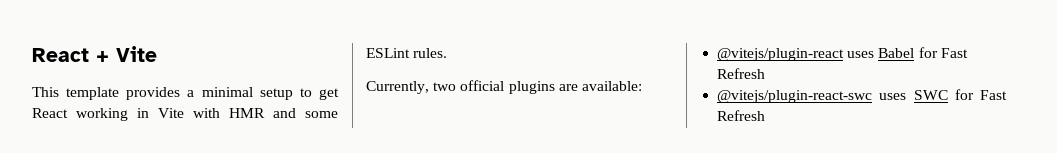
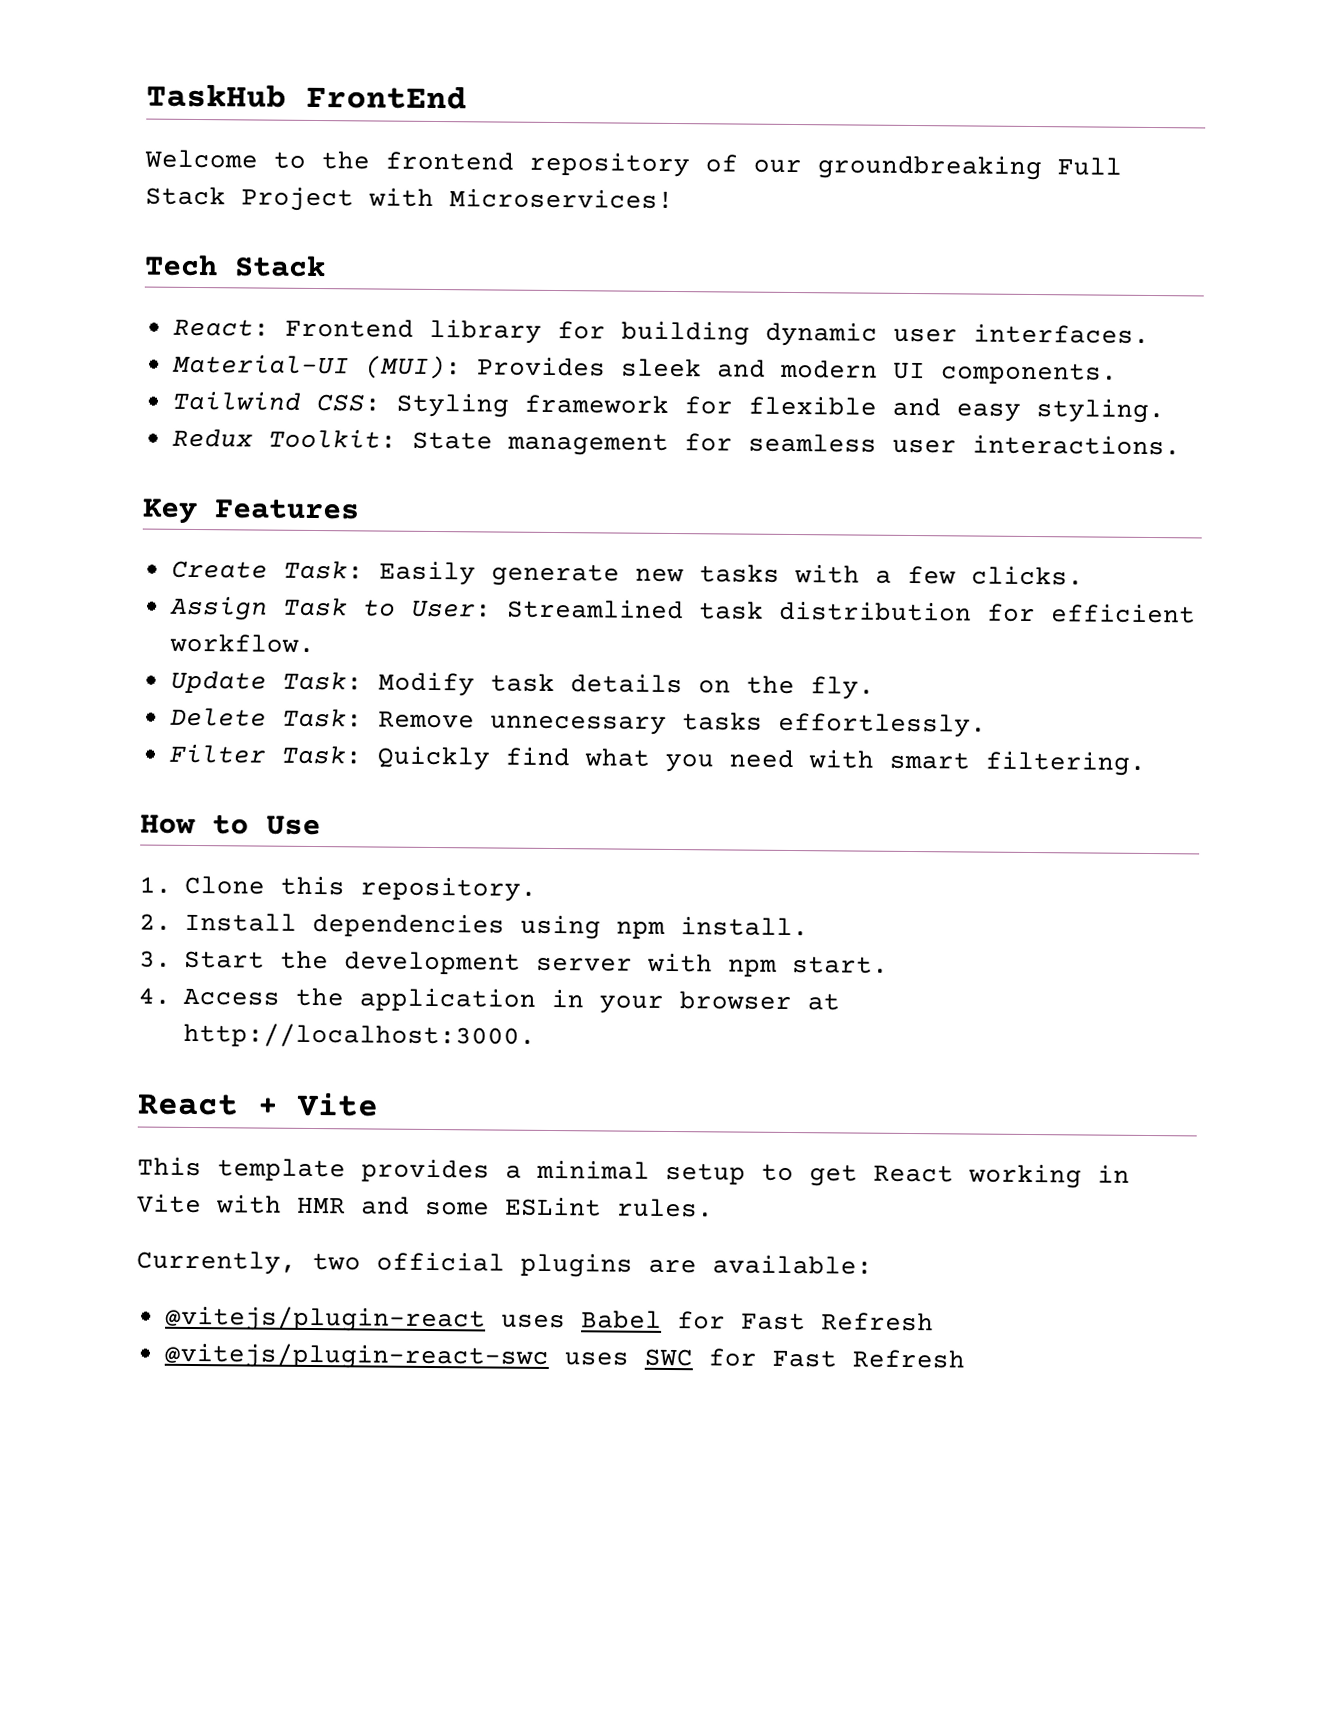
+ TaskHub FrontEnd
+ Welcome to the frontend repository of our groundbreaking Full Stack Project with Microservices!
+ Tech Stack
+ React: Frontend library for building dynamic user interfaces.
+ Material-UI (MUI): Provides sleek and modern UI components.
+ Tailwind CSS: Styling framework for flexible and easy styling.
+ Redux Toolkit: State management for seamless user interactions.
+ Key Features
+ Create Task: Easily generate new tasks with a few clicks.
+ Assign Task to User: Streamlined task distribution for efficient workflow.
+ Update Task: Modify task details on the fly.
+ Delete Task: Remove unnecessary tasks effortlessly.
+ Filter Task: Quickly find what you need with smart filtering.
+ How to Use
+ 1. Clone this repository.
+ 2. Install dependencies using npm install.
+ 3. Start the development server with npm start.
+ 4. Access the application in your browser at http://localhost:3000.

